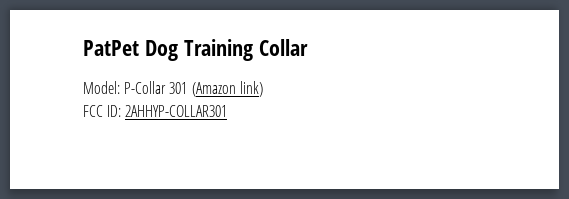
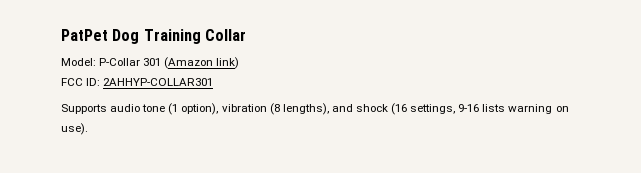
+ Supports audio tone (1 option), vibration (8 lengths), and shock (16 settings, 9-16 lists warning on use).

